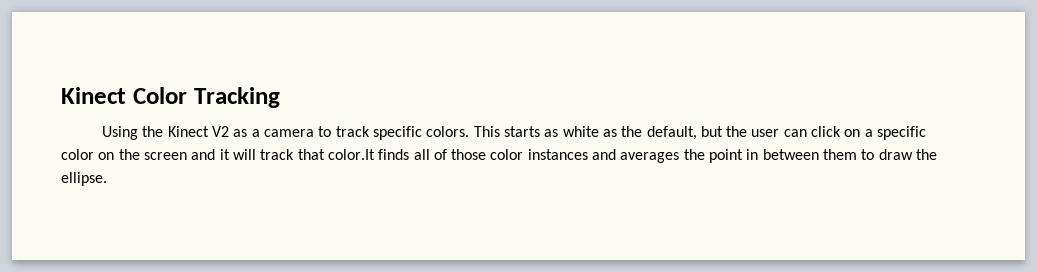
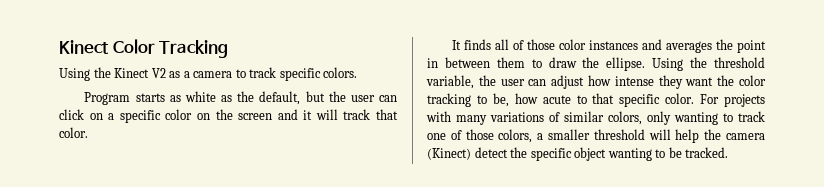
- Using the Kinect V2 as a camera to track specific colors. This starts as white as the default, but the user can click on a specific color on the screen and it will track that color.It finds all of those color instances and averages the point in between them to draw the ellipse.
+ Using the Kinect V2 as a camera to track specific colors.
+ Program starts as white as the default, but the user can click on a specific color on the screen and it will track that color.
+ It finds all of those color instances and averages the point in between them to draw the ellipse.
+ Using the threshold variable, the user can adjust how intense they want the color tracking to be, how acute to that specific color. For projects with many variations of similar colors, only wanting to track one of those colors, a smaller threshold will help the camera (Kinect) detect the specific object wanting to be tracked.

